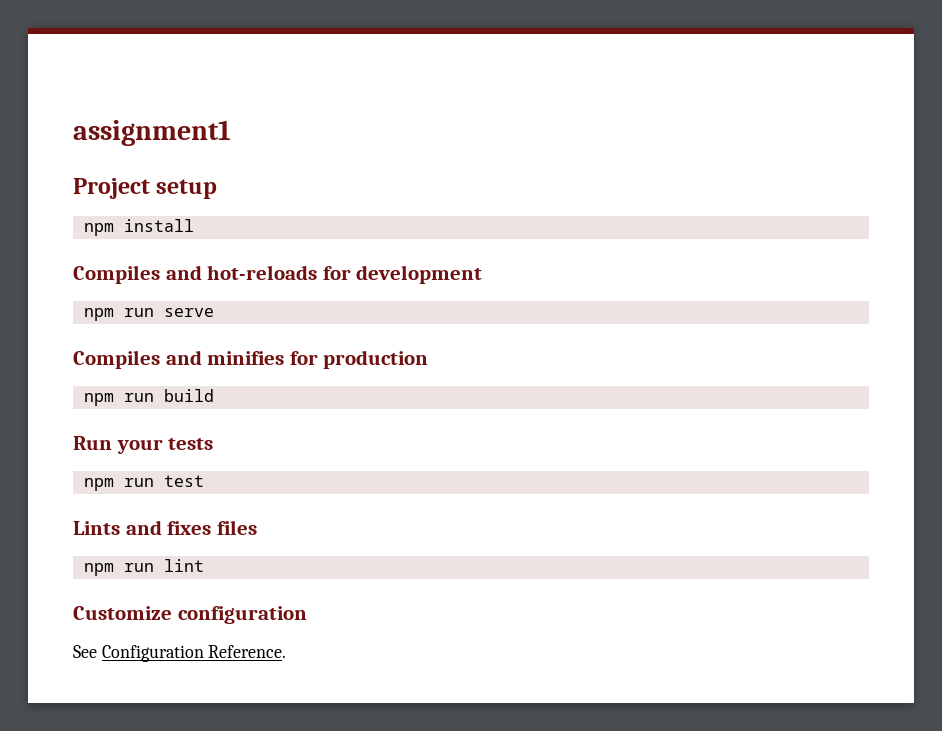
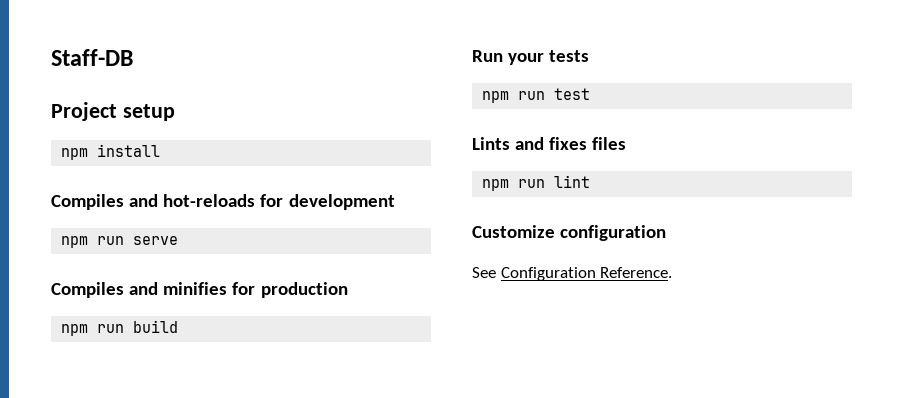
- assignment1
+ Staff-DB

